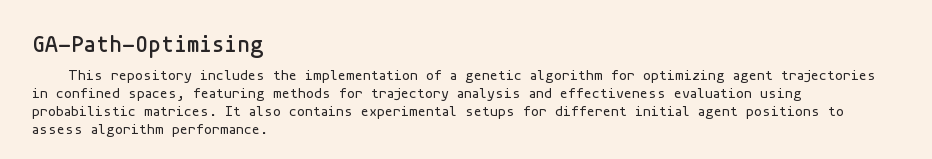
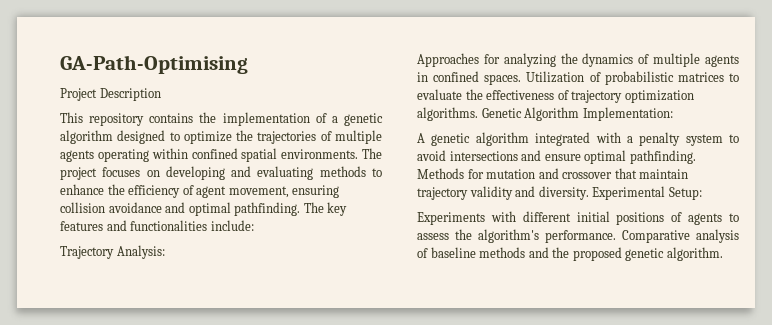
+ Project Description
- This repository includes the implementation of a genetic algorithm for optimizing agent trajectories in confined spaces, featuring methods for trajectory analysis and effectiveness evaluation using probabilistic matrices. It also contains experimental setups for different initial agent positions to assess algorithm performance.
+ This repository contains the implementation of a genetic algorithm designed to optimize the trajectories of multiple agents operating within confined spatial environments. The project focuses on developing and evaluating methods to enhance the efficiency of agent movement, ensuring collision avoidance and optimal pathfinding. The key features and functionalities include:
+ Trajectory Analysis:
+ Approaches for analyzing the dynamics of multiple agents in confined spaces. Utilization of probabilistic matrices to evaluate the effectiveness of trajectory optimization algorithms. Genetic Algorithm Implementation:
+ A genetic algorithm integrated with a penalty system to avoid intersections and ensure optimal pathfinding. Methods for mutation and crossover that maintain trajectory validity and diversity. Experimental Setup:
+ Experiments with different initial positions of agents to assess the algorithm's performance. Comparative analysis of baseline methods and the proposed genetic algorithm.

